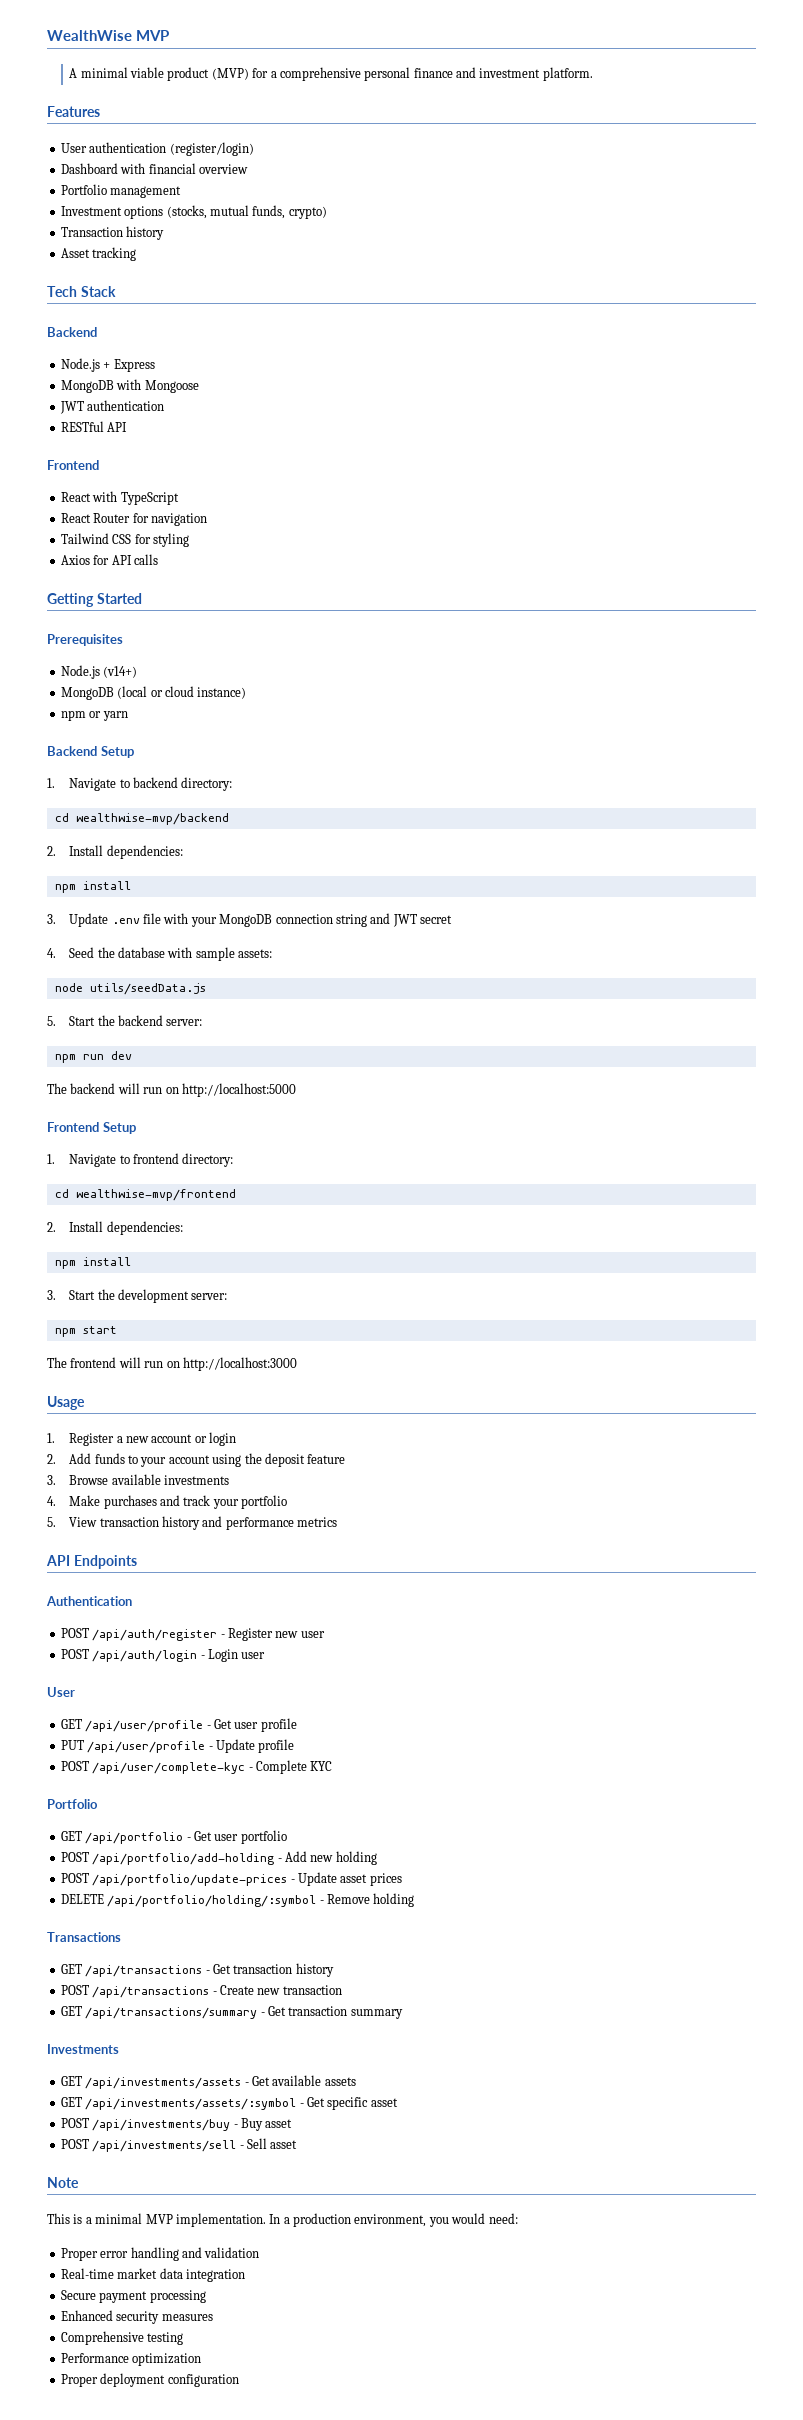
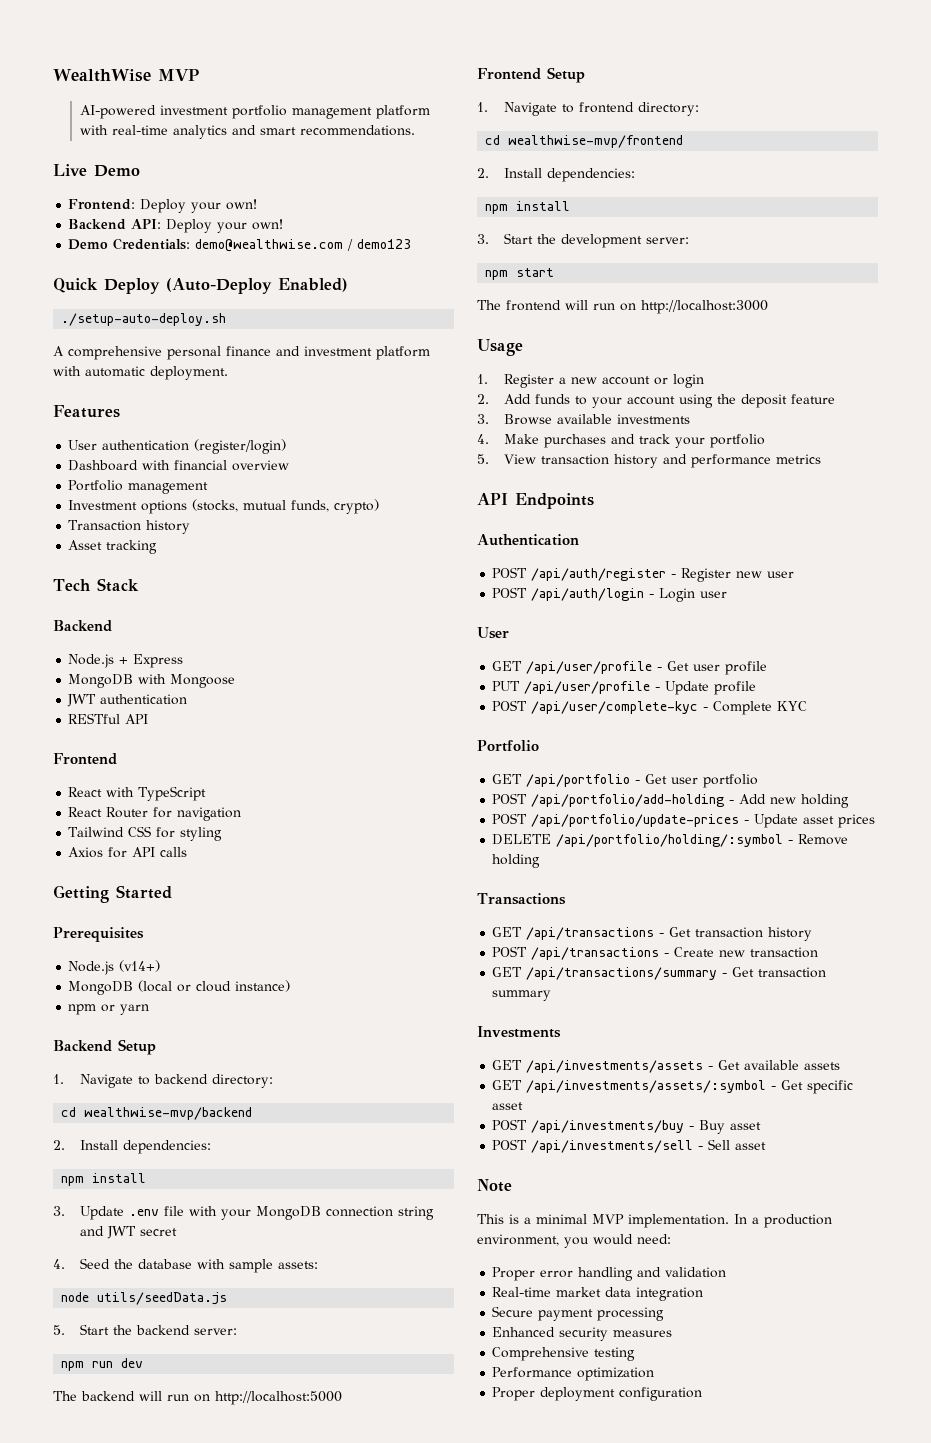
- A minimal viable product (MVP) for a comprehensive personal finance and investment platform.
+ AI-powered investment portfolio management platform with real-time analytics and smart recommendations.
+ Live Demo
+ Frontend: Deploy your own!
+ Backend API: Deploy your own!
+ Demo Credentials: demo@wealthwise.com / demo123
+ Quick Deploy (Auto-Deploy Enabled)
+ ./setup-auto-deploy.sh
+ A comprehensive personal finance and investment platform with automatic deployment.

